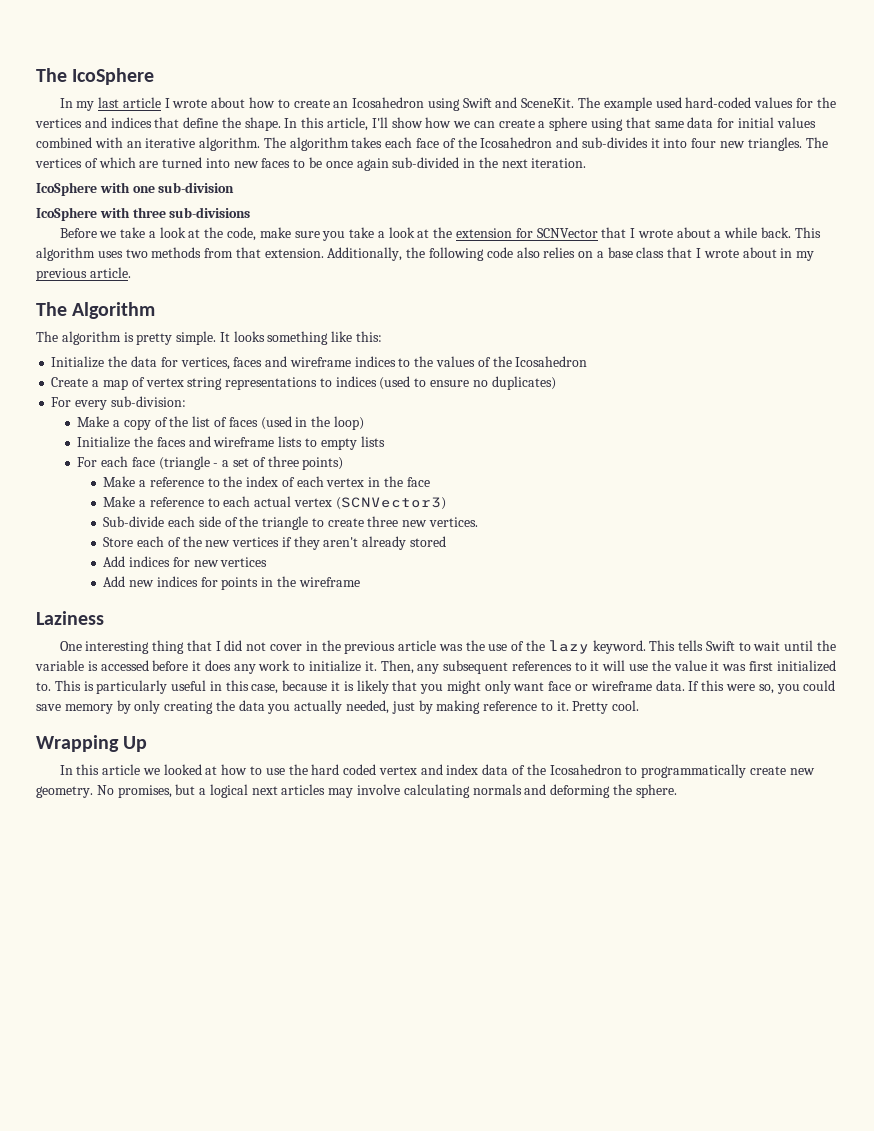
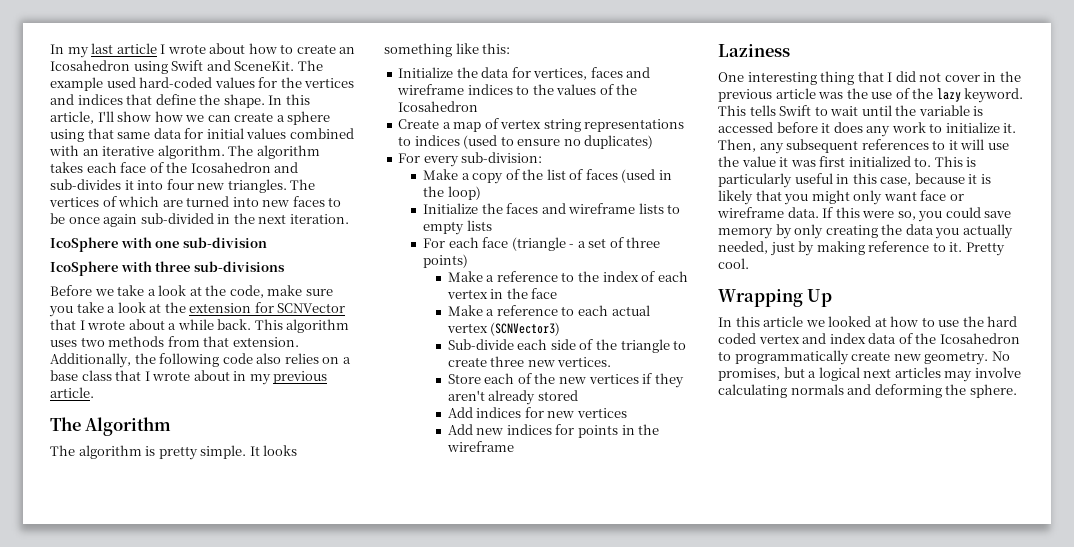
- The IcoSphere

